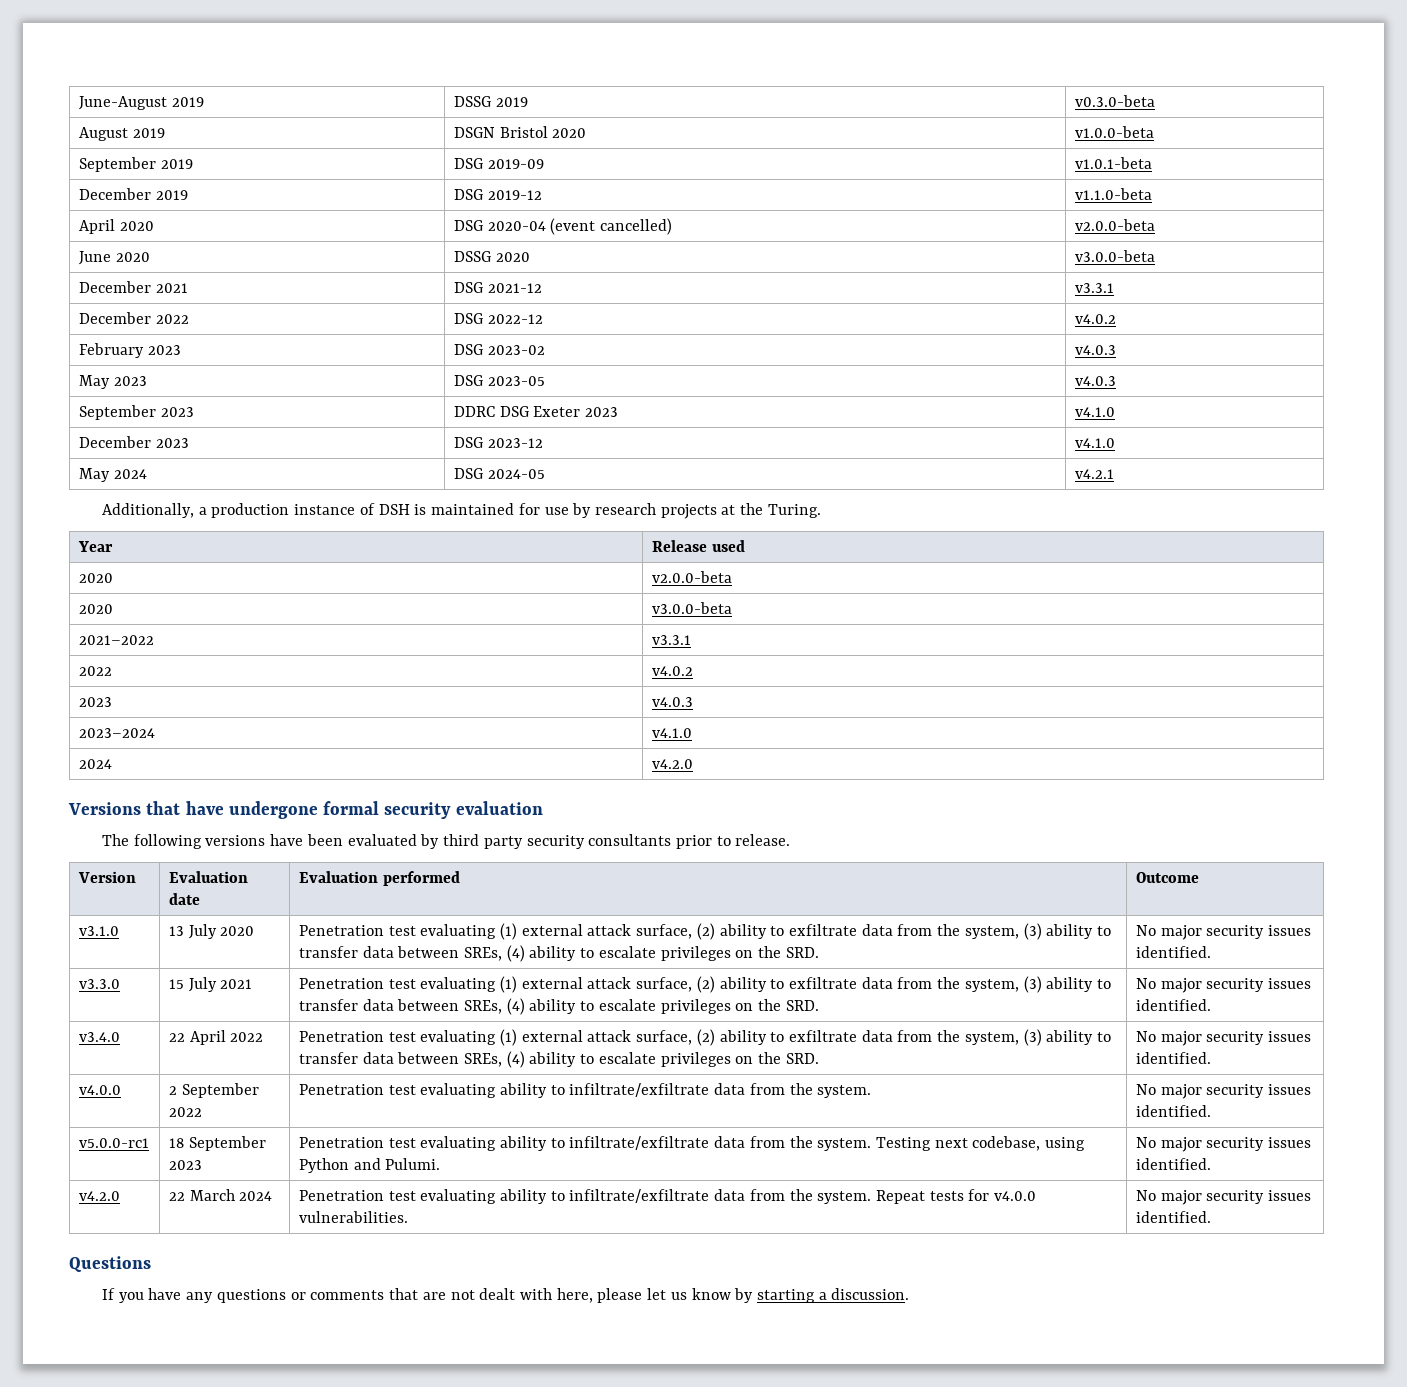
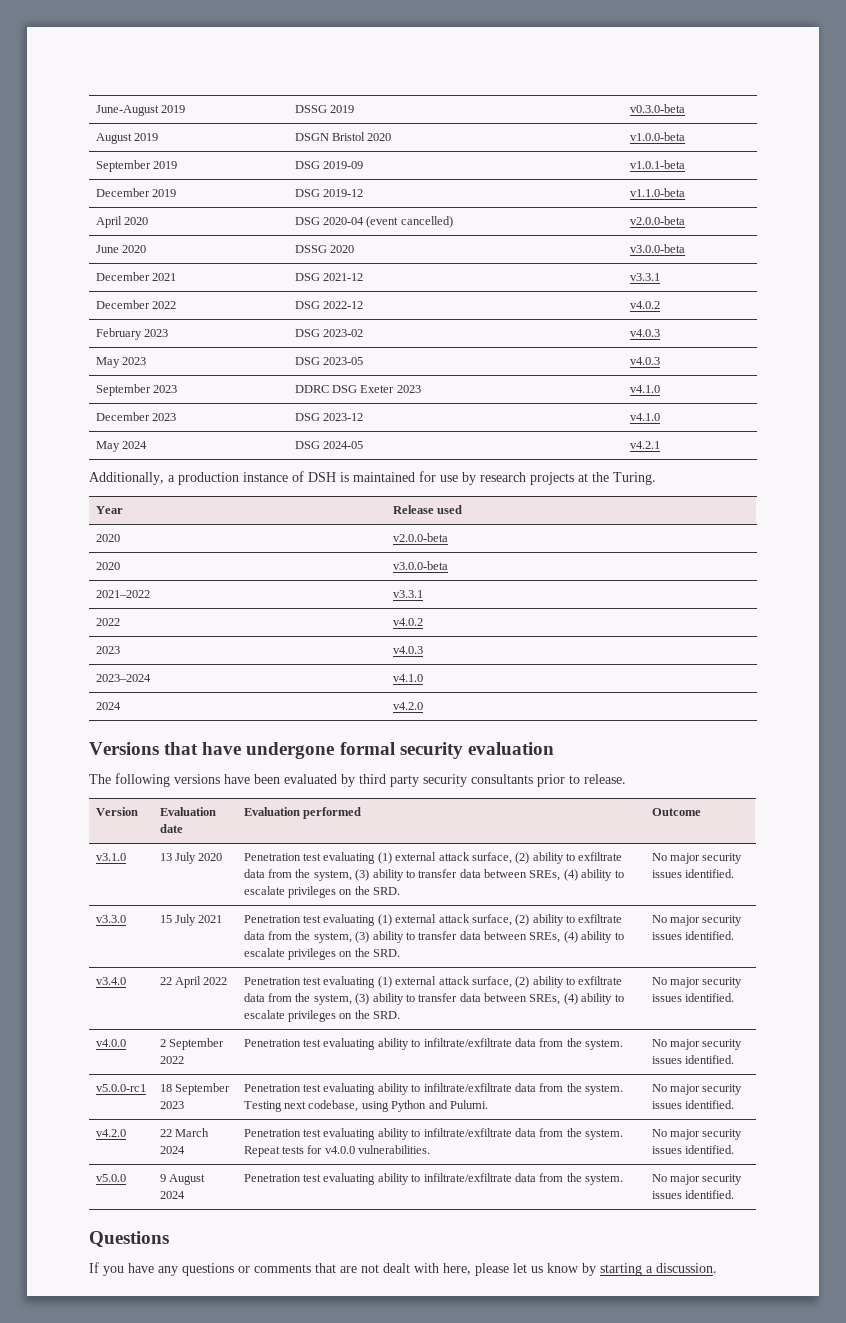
+ v5.0.0 | 9 August 2024 | Penetration test evaluating ability to infiltrate/exfiltrate data from the system. | No major security issues identified.

